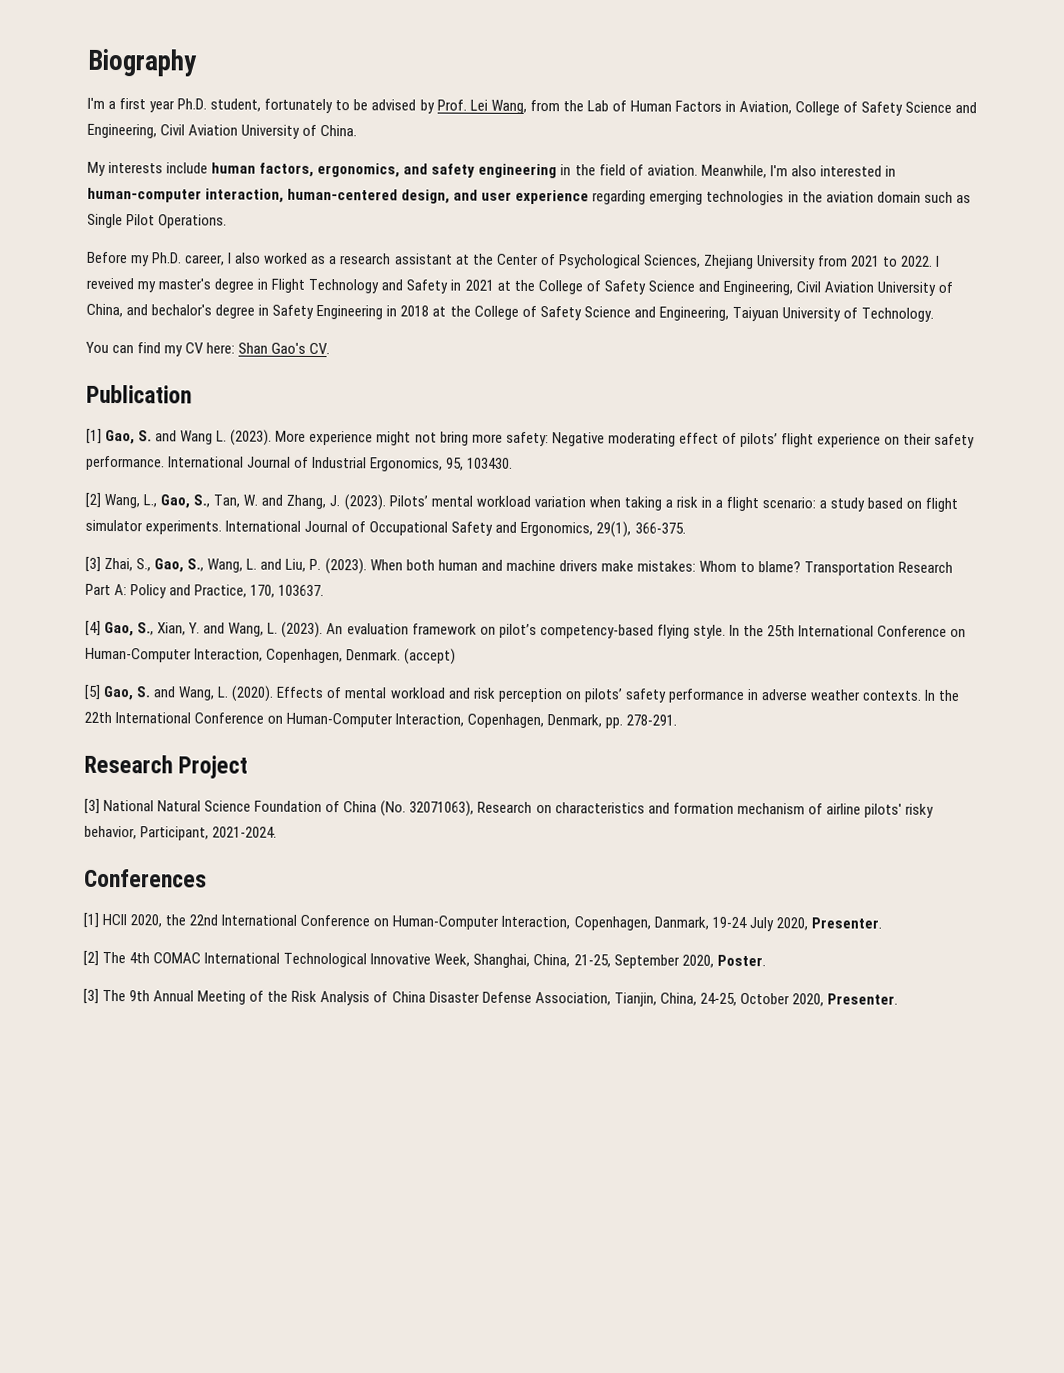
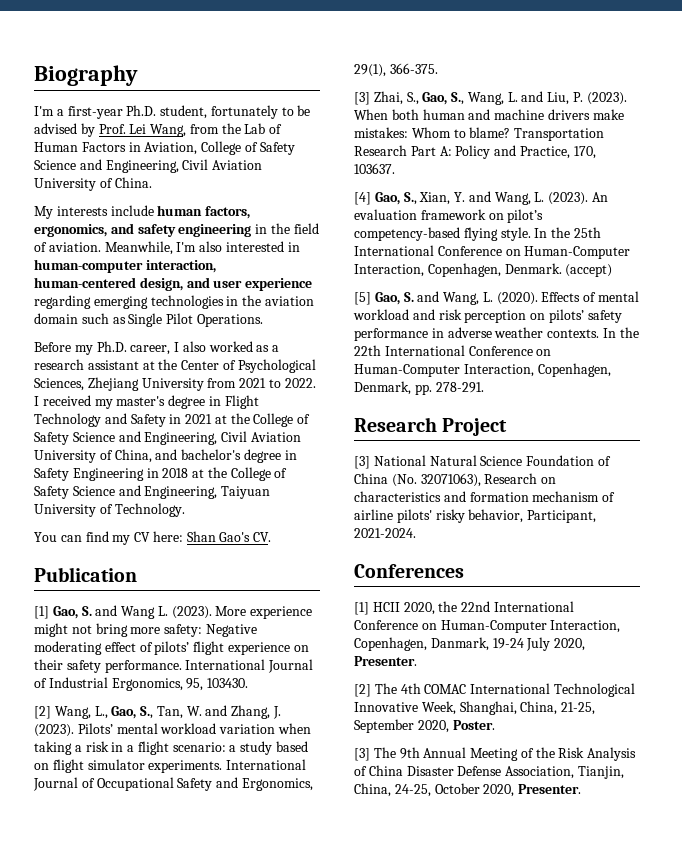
- I'm a first year Ph.D. student, fortunately to be advised by Prof. Lei Wang, from the Lab of Human Factors in Aviation, College of Safety Science and Engineering, Civil Aviation University of China.
+ I'm a first-year Ph.D. student, fortunately to be advised by Prof. Lei Wang, from the Lab of Human Factors in Aviation, College of Safety Science and Engineering, Civil Aviation University of China.
- I reveived my master's degree in Flight Technology and Safety in 2021 at the College of Safety Science and Engineering, Civil Aviation University of China, and bechalor's degree in Safety Engineering in 2018 at the College of Safety Science and Engineering, Taiyuan University of Technology.
+ I received my master's degree in Flight Technology and Safety in 2021 at the College of Safety Science and Engineering, Civil Aviation University of China, and bachelor's degree in Safety Engineering in 2018 at the College of Safety Science and Engineering, Taiyuan University of Technology.

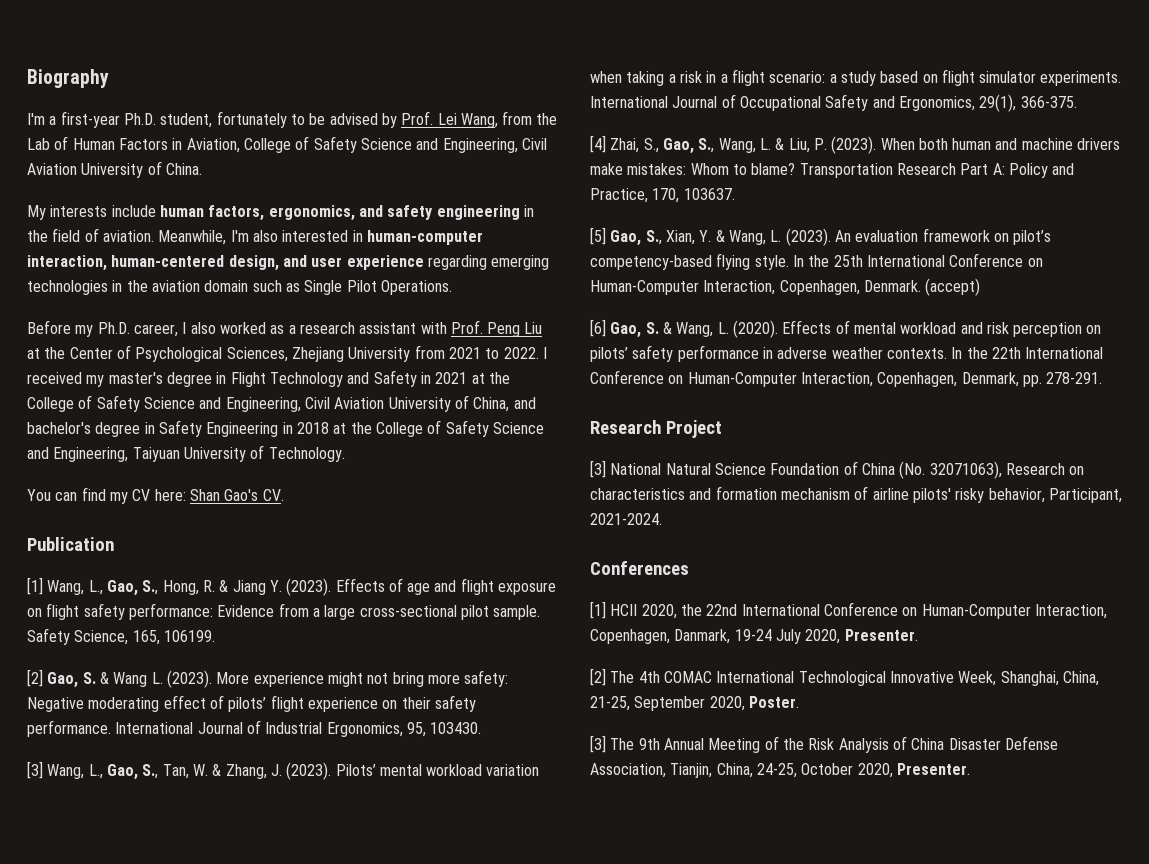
- Before my Ph.D. career, I also worked as a research assistant at the Center of Psychological Sciences, Zhejiang University from 2021 to 2022.
+ Before my Ph.D. career, I also worked as a research assistant with Prof. Peng Liu at the Center of Psychological Sciences, Zhejiang University from 2021 to 2022.
- [1] Gao, S. and Wang L. (2023).
+ [1] Wang, L., Gao, S., Hong, R. & Jiang Y. (2023). Effects of age and flight exposure on flight safety performance: Evidence from a large cross-sectional pilot sample. Safety Science, 165, 106199.
+ [2] Gao, S. & Wang L. (2023).
- [2] Wang, L., Gao, S., Tan, W. and Zhang, J. (2023).
+ [3] Wang, L., Gao, S., Tan, W. & Zhang, J. (2023).
- [3] Zhai, S., Gao, S., Wang, L. and Liu, P. (2023).
+ [4] Zhai, S., Gao, S., Wang, L. & Liu, P. (2023).
- [4] Gao, S., Xian, Y. and Wang, L. (2023).
+ [5] Gao, S., Xian, Y. & Wang, L. (2023).
- [5] Gao, S. and Wang, L. (2020).
+ [6] Gao, S. & Wang, L. (2020).

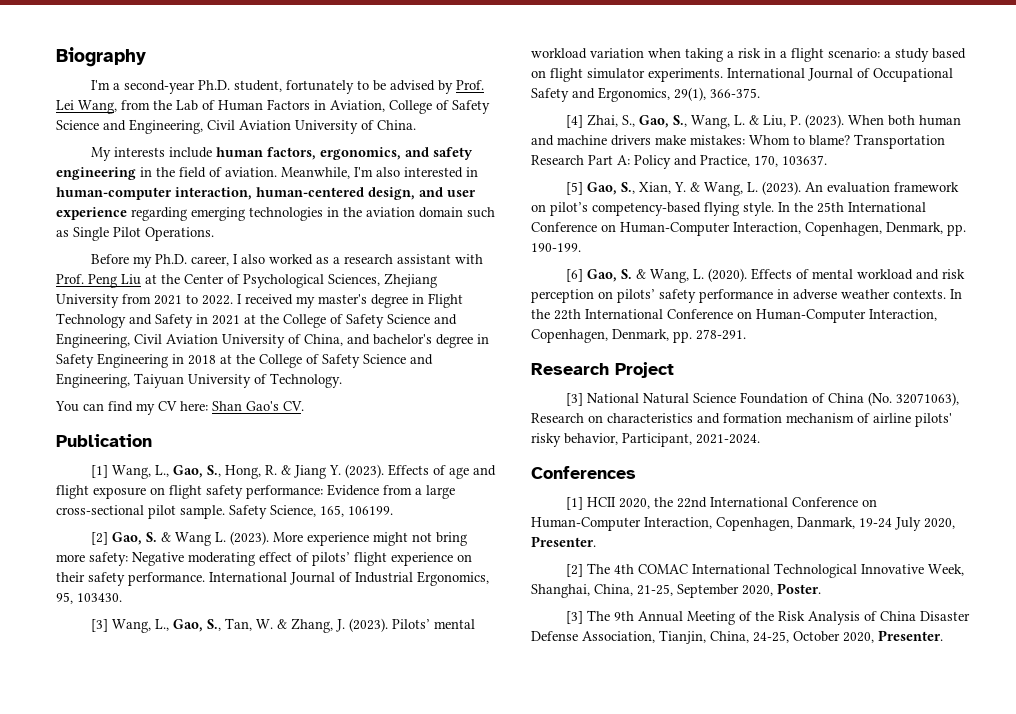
- I'm a first-year Ph.D. student, fortunately to be advised by Prof. Lei Wang, from the Lab of Human Factors in Aviation, College of Safety Science and Engineering, Civil Aviation University of China.
+ I'm a second-year Ph.D. student, fortunately to be advised by Prof. Lei Wang, from the Lab of Human Factors in Aviation, College of Safety Science and Engineering, Civil Aviation University of China.
- In the 25th International Conference on Human-Computer Interaction, Copenhagen, Denmark. (accept)
+ In the 25th International Conference on Human-Computer Interaction, Copenhagen, Denmark, pp. 190-199.

